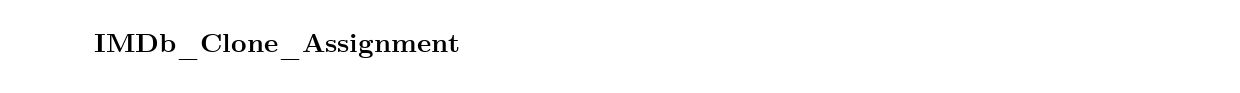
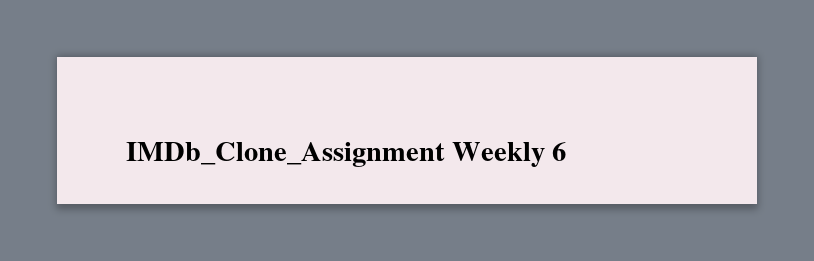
- IMDb_Clone_Assignment
+ IMDb_Clone_Assignment Weekly 6

